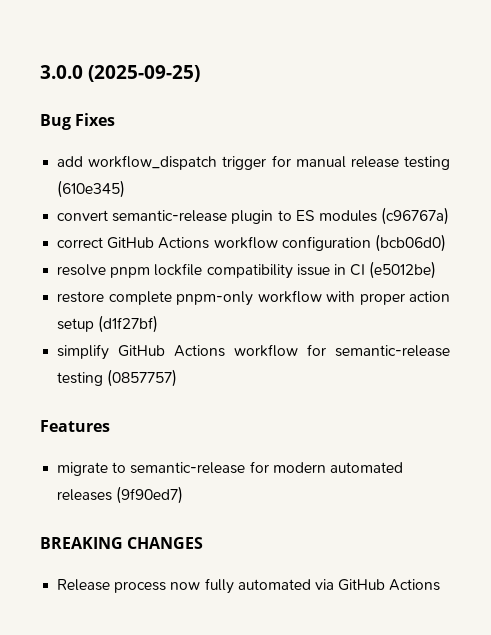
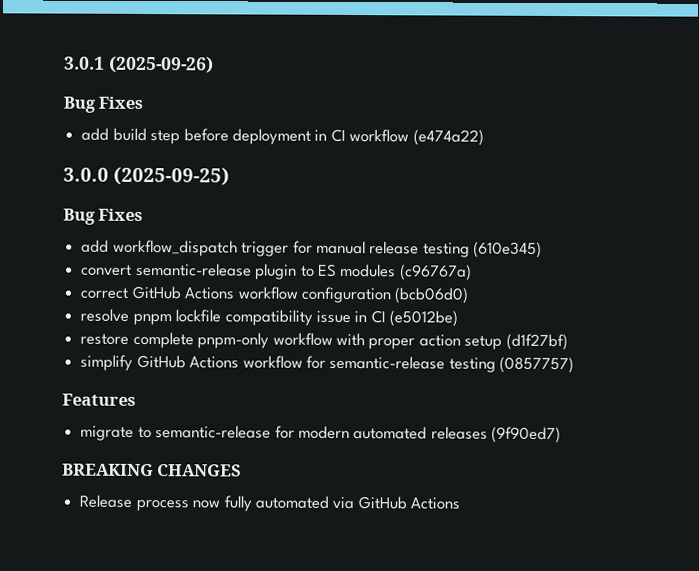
+ 3.0.1 (2025-09-26)
+ Bug Fixes
+ add build step before deployment in CI workflow (e474a22)

